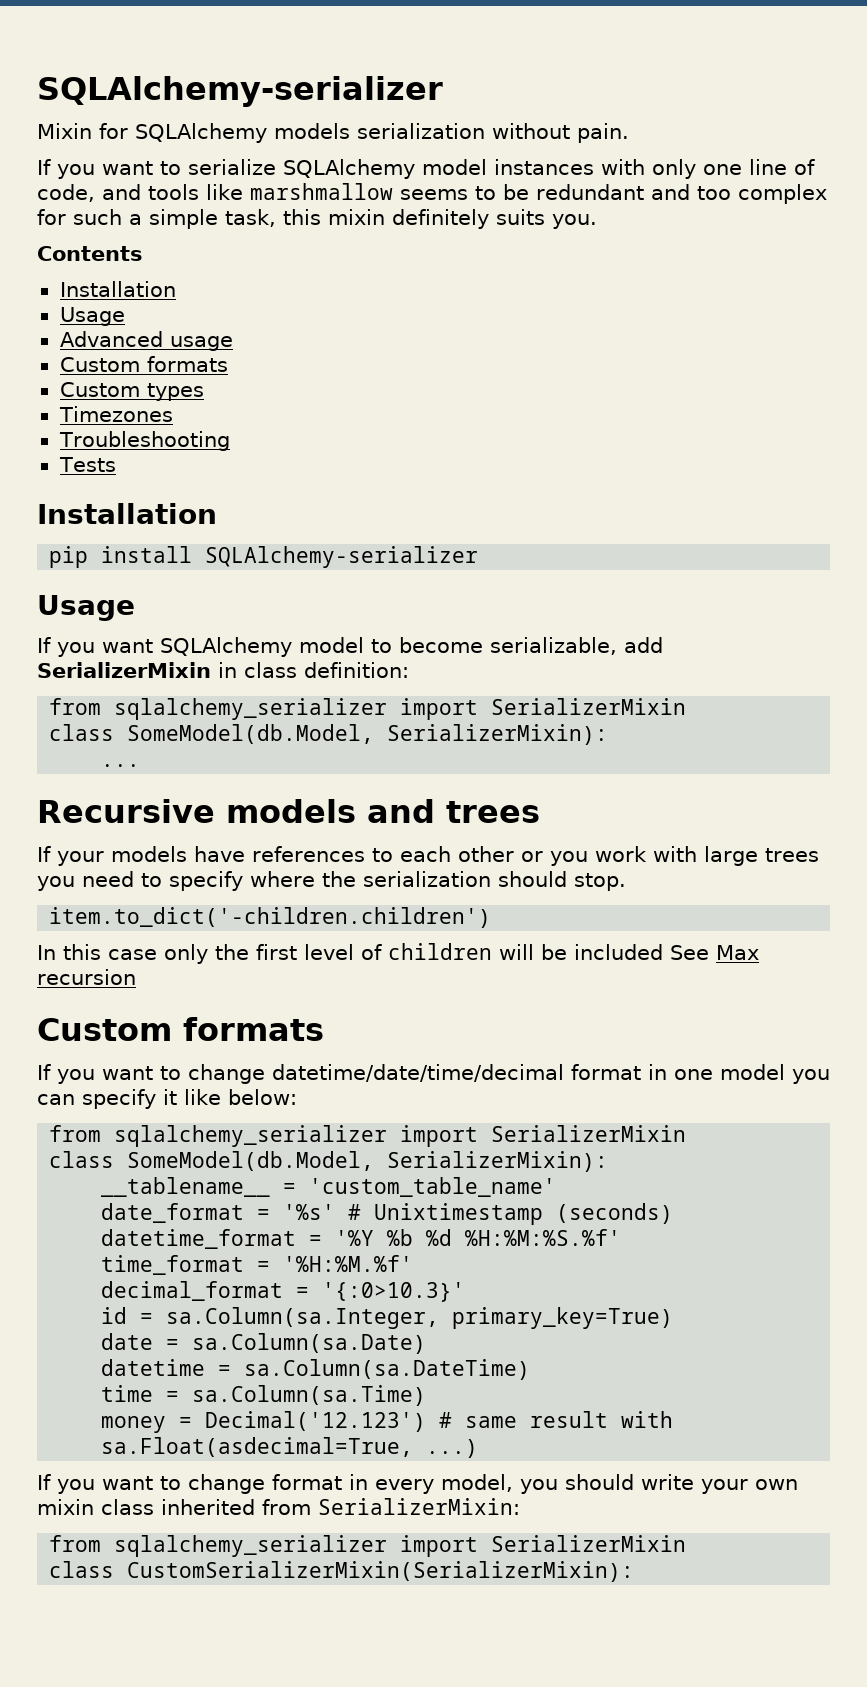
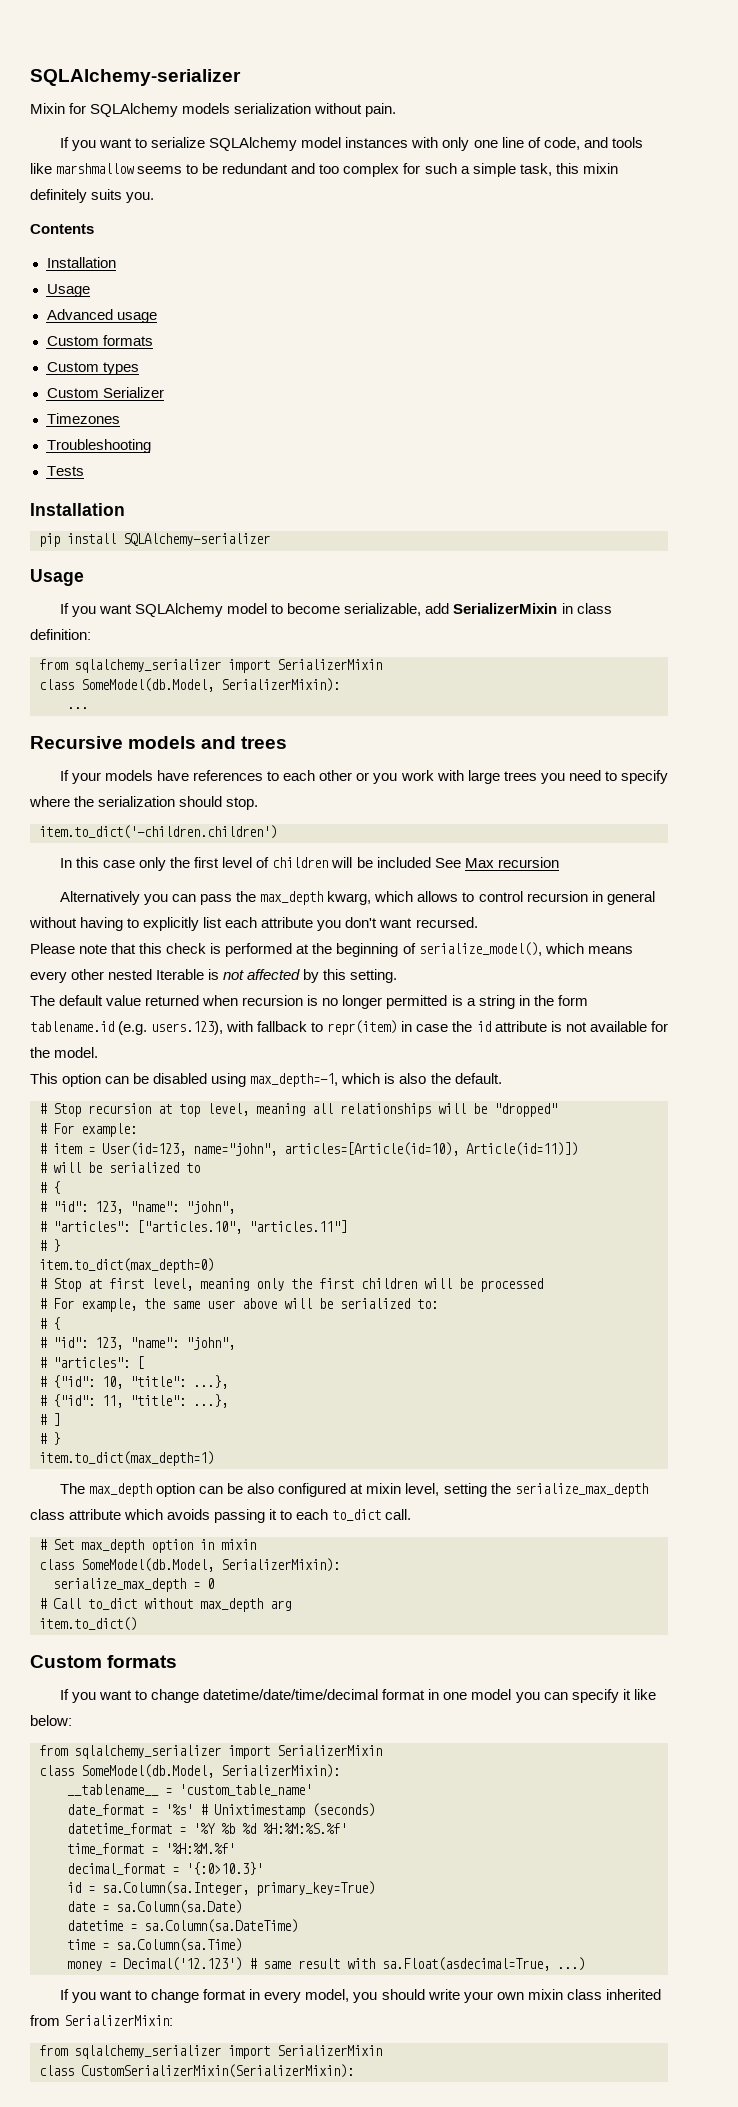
+ Custom Serializer
+ Alternatively you can pass the max_depth kwarg, which allows to control recursion in general without having to explicitly list each attribute you don't want recursed.
+ Please note that this check is performed at the beginning of serialize_model(), which means every other nested Iterable is not affected by this setting.
+ The default value returned when recursion is no longer permitted is a string in the form tablename.id (e.g. users.123), with fallback to repr(item) in case the id attribute is not available for the model.
+ This option can be disabled using max_depth=-1, which is also the default.
+ # Stop recursion at top level, meaning all relationships will be "dropped"
+ # For example:
+ # item = User(id=123, name="john", articles=[Article(id=10), Article(id=11)])
+ # will be serialized to
+ # {
+ # "id": 123, "name": "john",
+ # "articles": ["articles.10", "articles.11"]
+ # }
+ item.to_dict(max_depth=0)
+ # Stop at first level, meaning only the first children will be processed
+ # For example, the same user above will be serialized to:
+ # {
+ # "id": 123, "name": "john",
+ # "articles": [
+ # {"id": 10, "title": ...},
+ # {"id": 11, "title": ...},
+ # ]
+ # }
+ item.to_dict(max_depth=1)
+ The max_depth option can be also configured at mixin level, setting the serialize_max_depth class attribute which avoids passing it to each to_dict call.
+ # Set max_depth option in mixin
+ class SomeModel(db.Model, SerializerMixin):
+ serialize_max_depth = 0
+ # Call to_dict without max_depth arg
+ item.to_dict()

